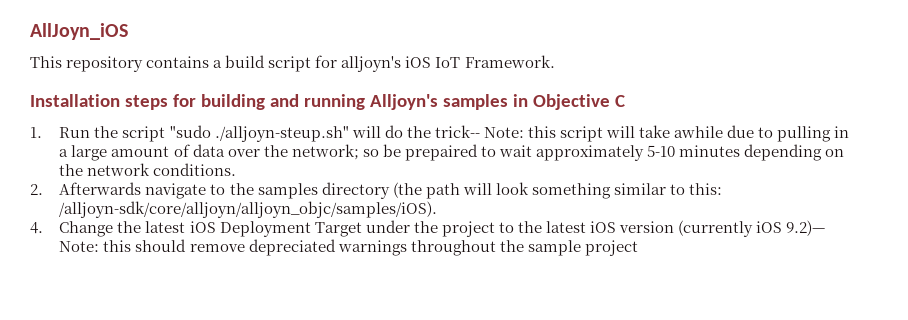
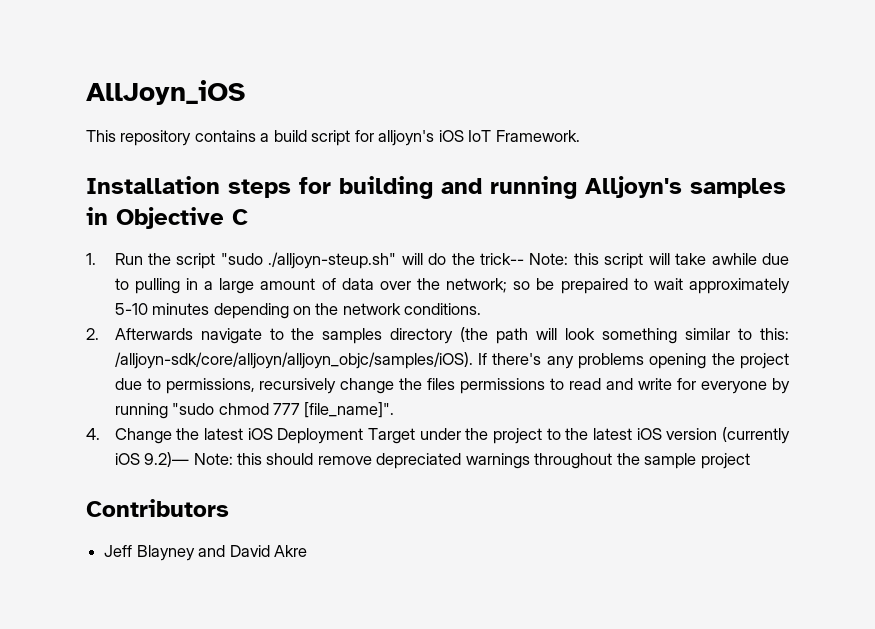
+ If there's any problems opening the project due to permissions, recursively change the files permissions to read and write for everyone by running "sudo chmod 777 [file_name]".
+ Contributors
+ Jeff Blayney and David Akre

